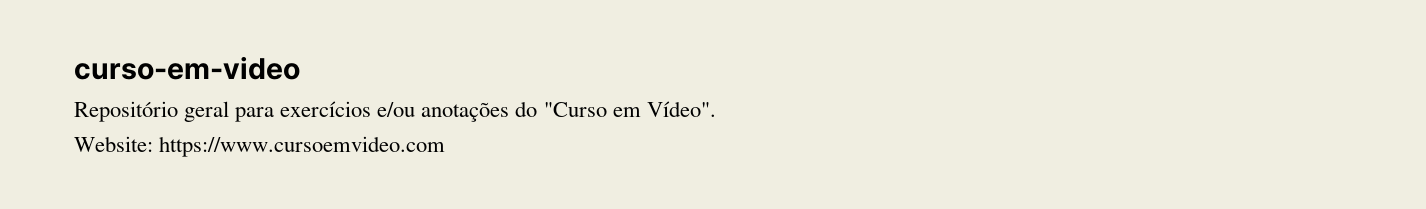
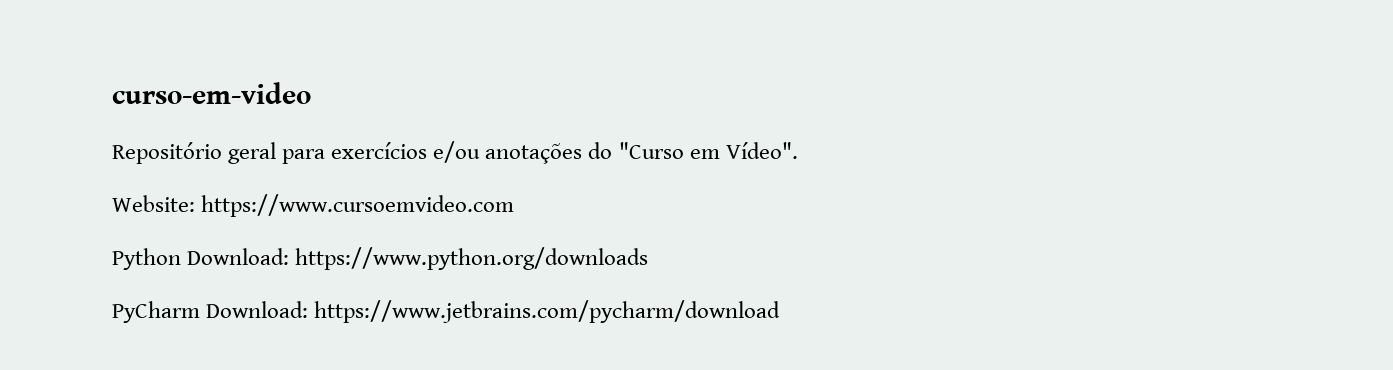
+ Python Download: https://www.python.org/downloads
+ PyCharm Download: https://www.jetbrains.com/pycharm/download

